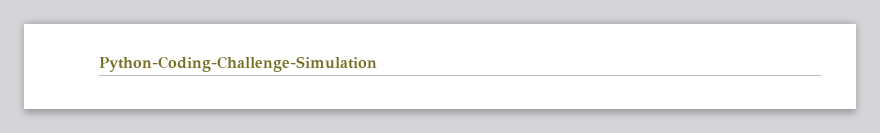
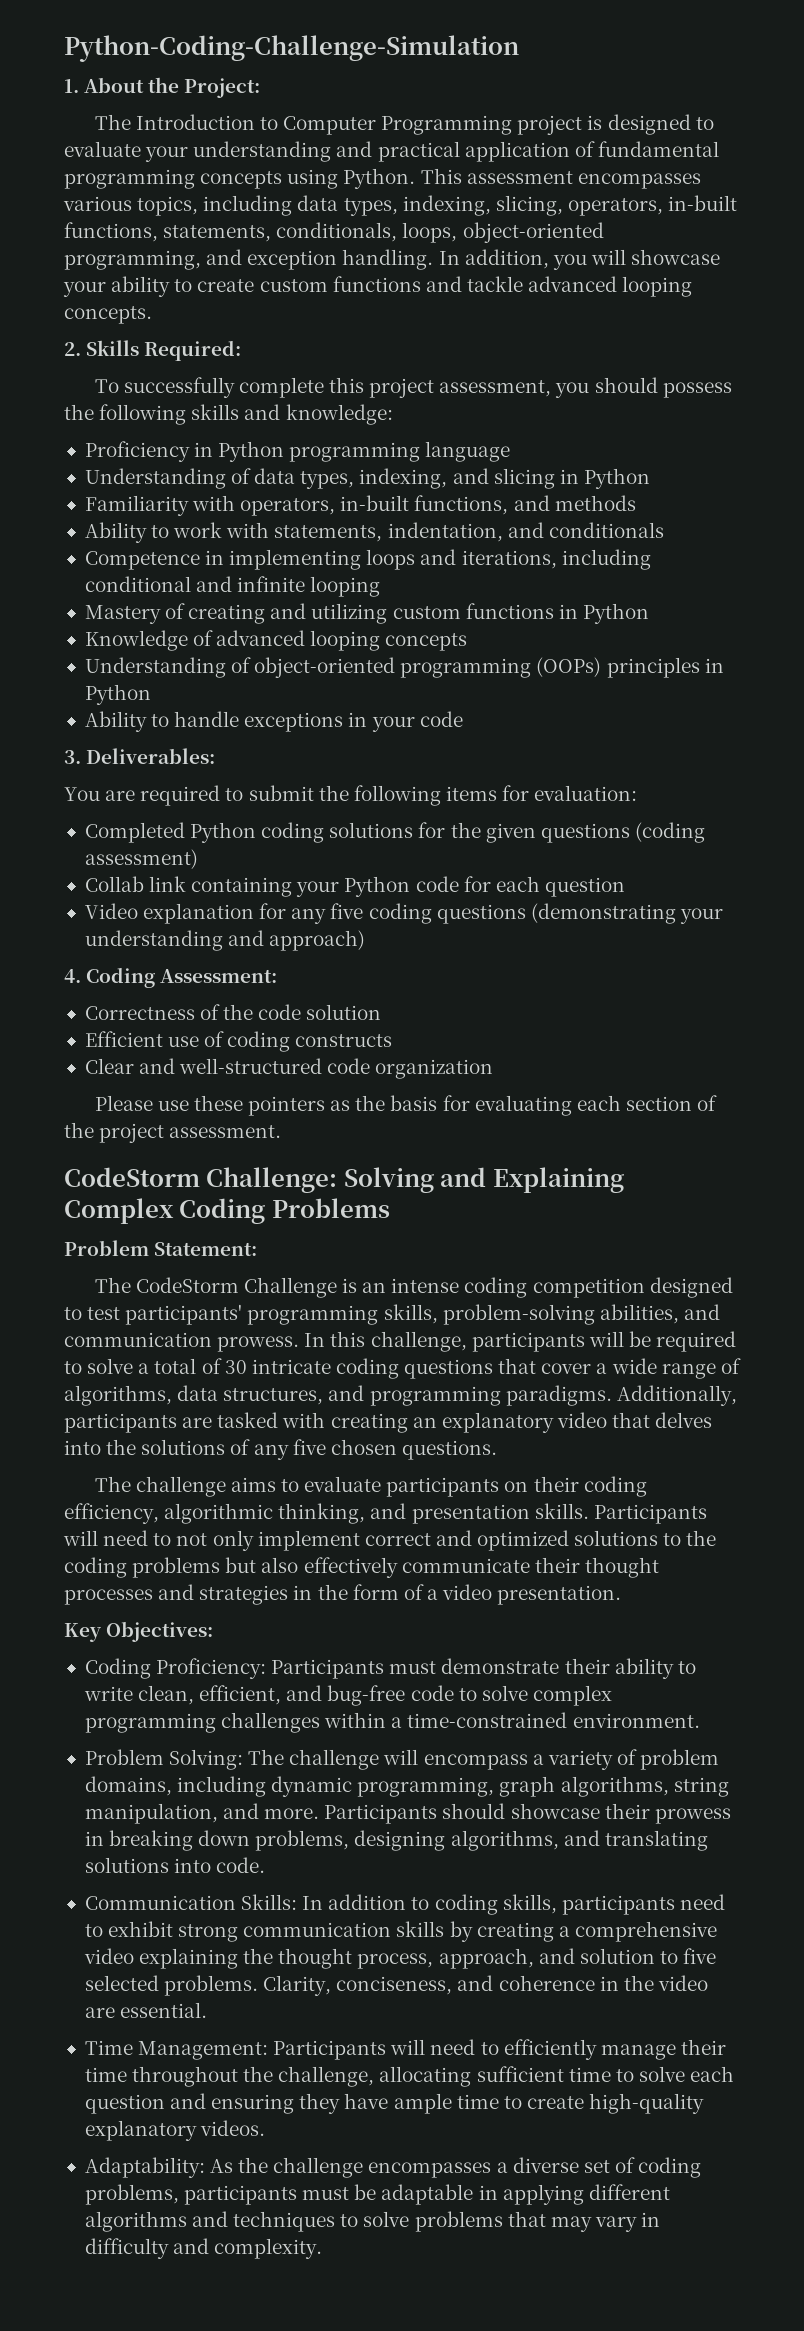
+ 1. About the Project:
+ The Introduction to Computer Programming project is designed to evaluate your understanding and practical application of fundamental programming concepts using Python. This assessment encompasses various topics, including data types, indexing, slicing, operators, in-built functions, statements, conditionals, loops, object-oriented programming, and exception handling. In addition, you will showcase your ability to create custom functions and tackle advanced looping concepts.
+ 2. Skills Required:
+ To successfully complete this project assessment, you should possess the following skills and knowledge:
+ Proficiency in Python programming language
+ Understanding of data types, indexing, and slicing in Python
+ Familiarity with operators, in-built functions, and methods
+ Ability to work with statements, indentation, and conditionals
+ Competence in implementing loops and iterations, including conditional and infinite looping
+ Mastery of creating and utilizing custom functions in Python
+ Knowledge of advanced looping concepts
+ Understanding of object-oriented programming (OOPs) principles in Python
+ Ability to handle exceptions in your code
+ 3. Deliverables:
+ You are required to submit the following items for evaluation:
+ Completed Python coding solutions for the given questions (coding assessment)
+ Collab link containing your Python code for each question
+ Video explanation for any five coding questions (demonstrating your understanding and approach)
+ 4. Coding Assessment:
+ Correctness of the code solution
+ Efficient use of coding constructs
+ Clear and well-structured code organization
+ Please use these pointers as the basis for evaluating each section of the project assessment.
+ CodeStorm Challenge: Solving and Explaining Complex Coding Problems
+ Problem Statement:
+ The CodeStorm Challenge is an intense coding competition designed to test participants' programming skills, problem-solving abilities, and communication prowess. In this challenge, participants will be required to solve a total of 30 intricate coding questions that cover a wide range of algorithms, data structures, and programming paradigms. Additionally, participants are tasked with creating an explanatory video that delves into the solutions of any five chosen questions.
+ The challenge aims to evaluate participants on their coding efficiency, algorithmic thinking, and presentation skills. Participants will need to not only implement correct and optimized solutions to the coding problems but also effectively communicate their thought processes and strategies in the form of a video presentation.
+ Key Objectives:
+ Coding Proficiency: Participants must demonstrate their ability to write clean, efficient, and bug-free code to solve complex programming challenges within a time-constrained environment.
+ Problem Solving: The challenge will encompass a variety of problem domains, including dynamic programming, graph algorithms, string manipulation, and more. Participants should showcase their prowess in breaking down problems, designing algorithms, and translating solutions into code.
+ Communication Skills: In addition to coding skills, participants need to exhibit strong communication skills by creating a comprehensive video explaining the thought process, approach, and solution to five selected problems. Clarity, conciseness, and coherence in the video are essential.
+ Time Management: Participants will need to efficiently manage their time throughout the challenge, allocating sufficient time to solve each question and ensuring they have ample time to create high-quality explanatory videos.
+ Adaptability: As the challenge encompasses a diverse set of coding problems, participants must be adaptable in applying different algorithms and techniques to solve problems that may vary in difficulty and complexity.

